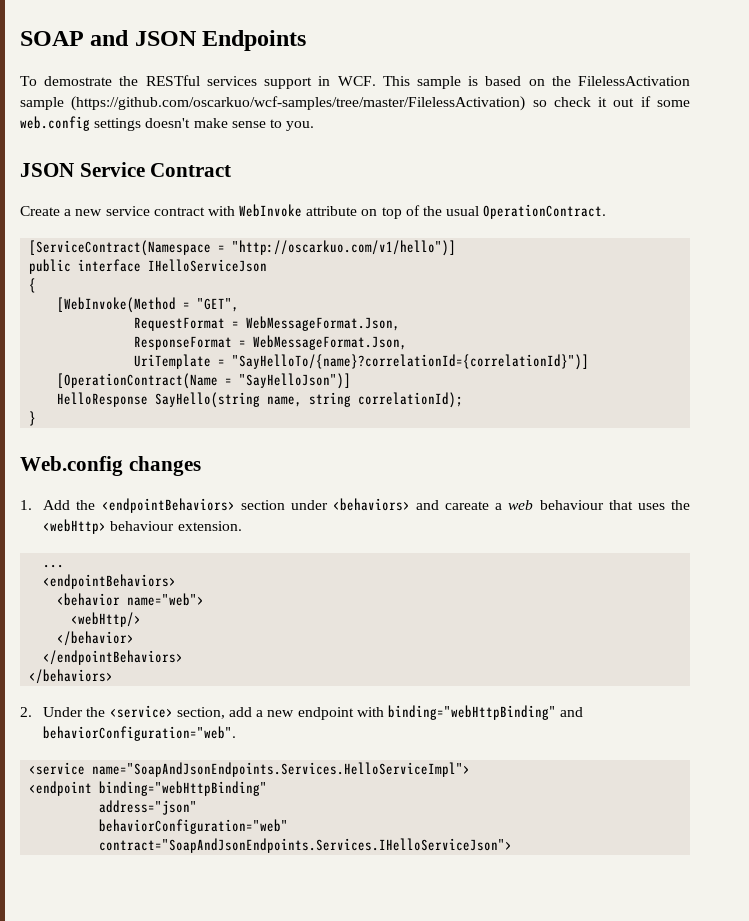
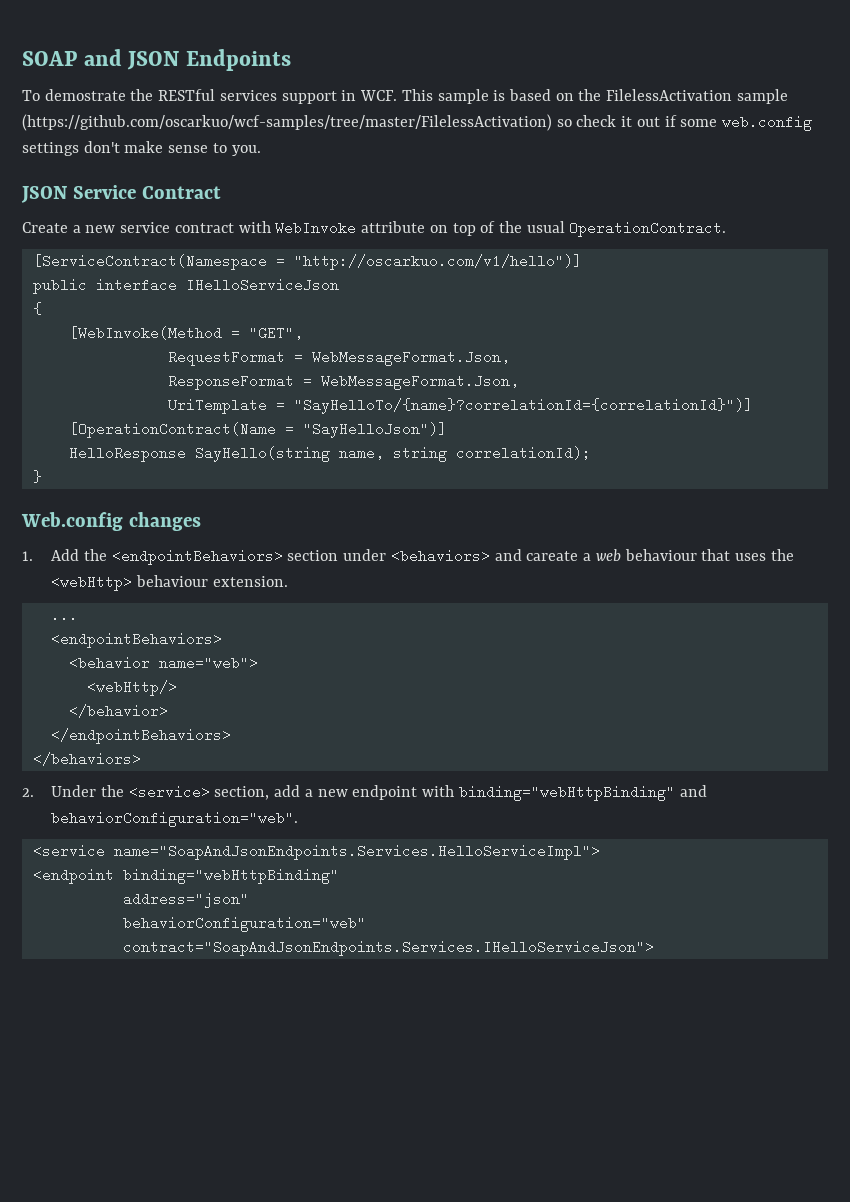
- To demostrate the RESTful services support in WCF. This sample is based on the FilelessActivation sample (https://github.com/oscarkuo/wcf-samples/tree/master/FilelessActivation) so check it out if some web.config settings doesn't make sense to you.
+ To demostrate the RESTful services support in WCF. This sample is based on the FilelessActivation sample (https://github.com/oscarkuo/wcf-samples/tree/master/FilelessActivation) so check it out if some web.config settings don't make sense to you.

